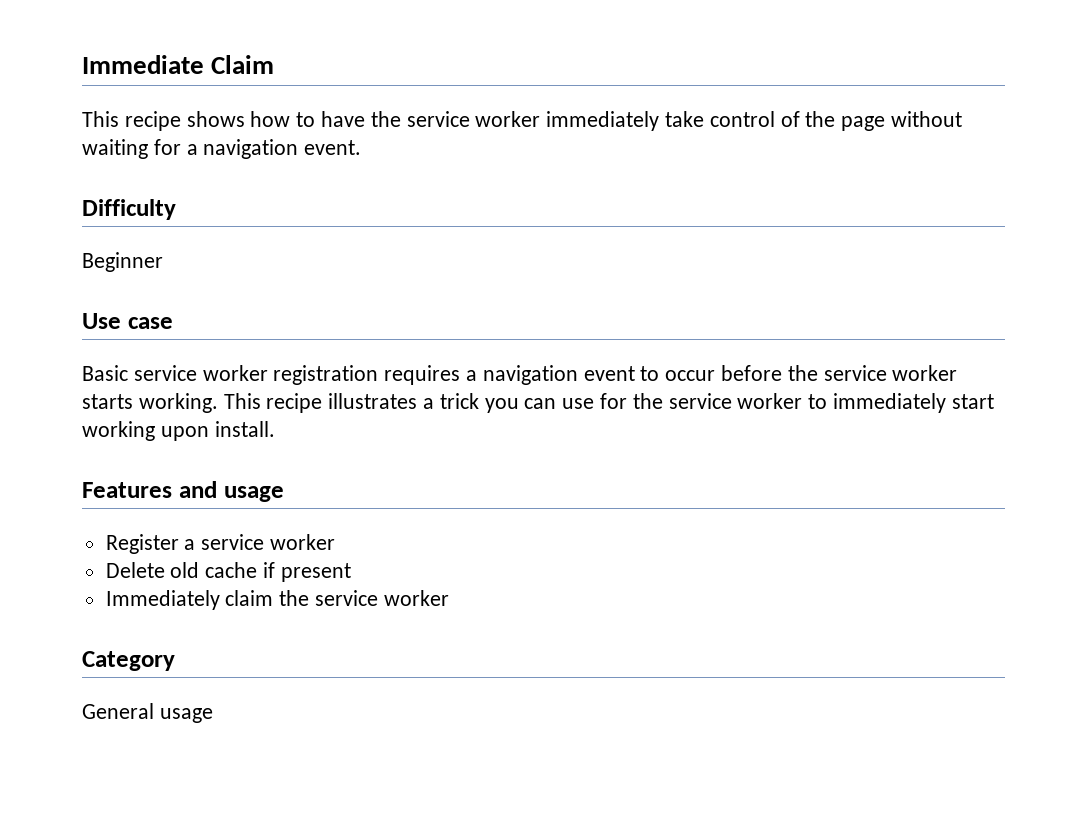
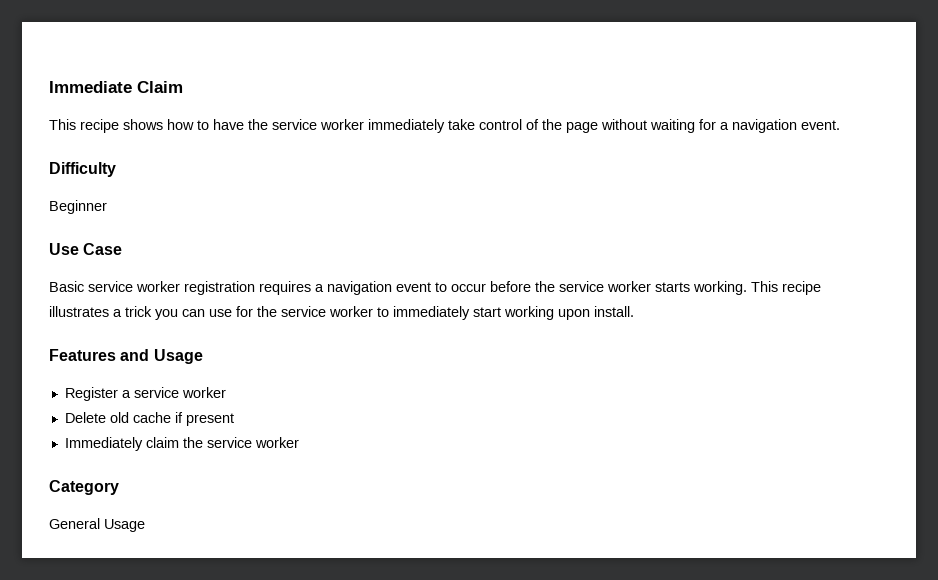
- Use case
+ Use Case
- Features and usage
+ Features and Usage
- General usage
+ General Usage

